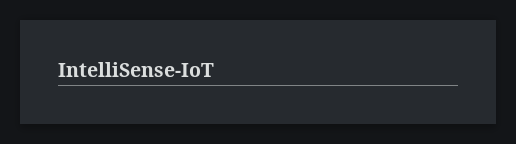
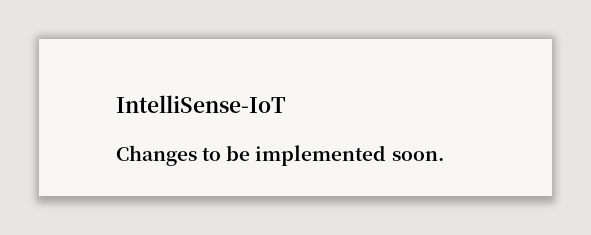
+ Changes to be implemented soon.

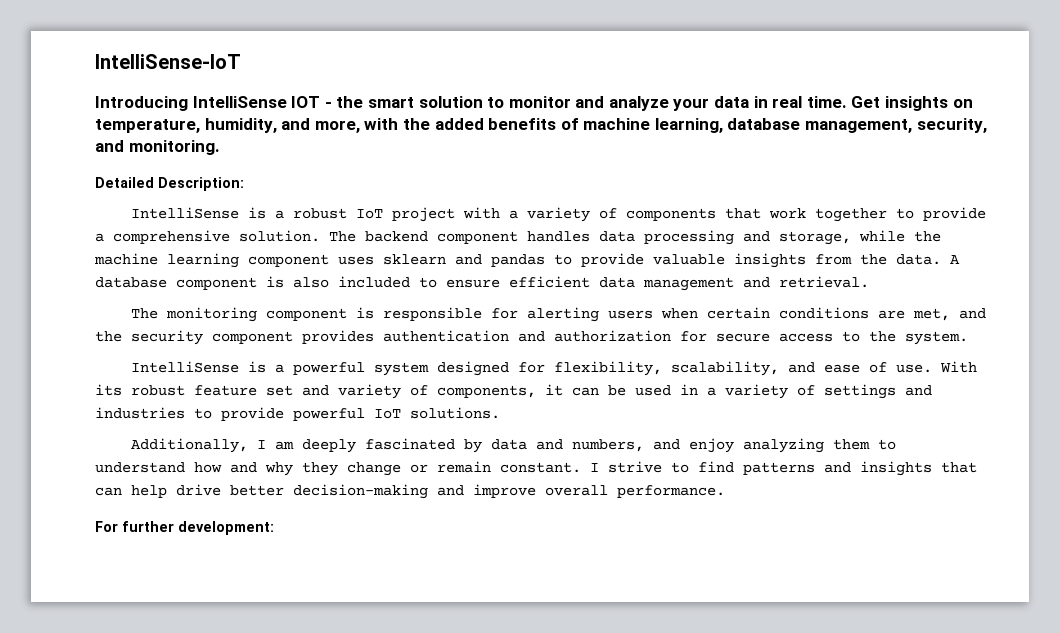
- Changes to be implemented soon.
+ Introducing IntelliSense IOT - the smart solution to monitor and analyze your data in real time. Get insights on temperature, humidity, and more, with the added benefits of machine learning, database management, security, and monitoring.
+ Detailed Description:
+ IntelliSense is a robust IoT project with a variety of components that work together to provide a comprehensive solution. The backend component handles data processing and storage, while the machine learning component uses sklearn and pandas to provide valuable insights from the data. A database component is also included to ensure efficient data management and retrieval.
+ The monitoring component is responsible for alerting users when certain conditions are met, and the security component provides authentication and authorization for secure access to the system.
+ IntelliSense is a powerful system designed for flexibility, scalability, and ease of use. With its robust feature set and variety of components, it can be used in a variety of settings and industries to provide powerful IoT solutions.
+ Additionally, I am deeply fascinated by data and numbers, and enjoy analyzing them to understand how and why they change or remain constant. I strive to find patterns and insights that can help drive better decision-making and improve overall performance.
+ For further development:

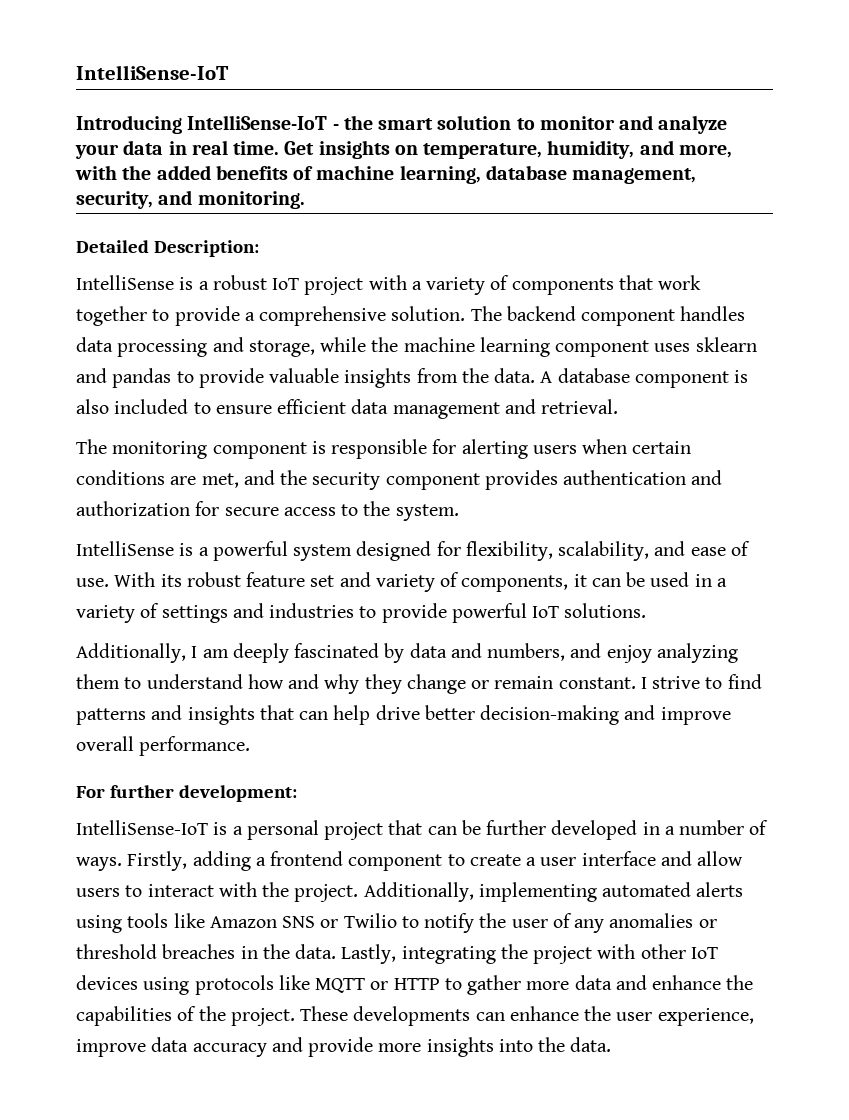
- Introducing IntelliSense IOT - the smart solution to monitor and analyze your data in real time.
+ Introducing IntelliSense-IoT - the smart solution to monitor and analyze your data in real time.
+ IntelliSense-IoT is a personal project that can be further developed in a number of ways. Firstly, adding a frontend component to create a user interface and allow users to interact with the project. Additionally, implementing automated alerts using tools like Amazon SNS or Twilio to notify the user of any anomalies or threshold breaches in the data. Lastly, integrating the project with other IoT devices using protocols like MQTT or HTTP to gather more data and enhance the capabilities of the project. These developments can enhance the user experience, improve data accuracy and provide more insights into the data.

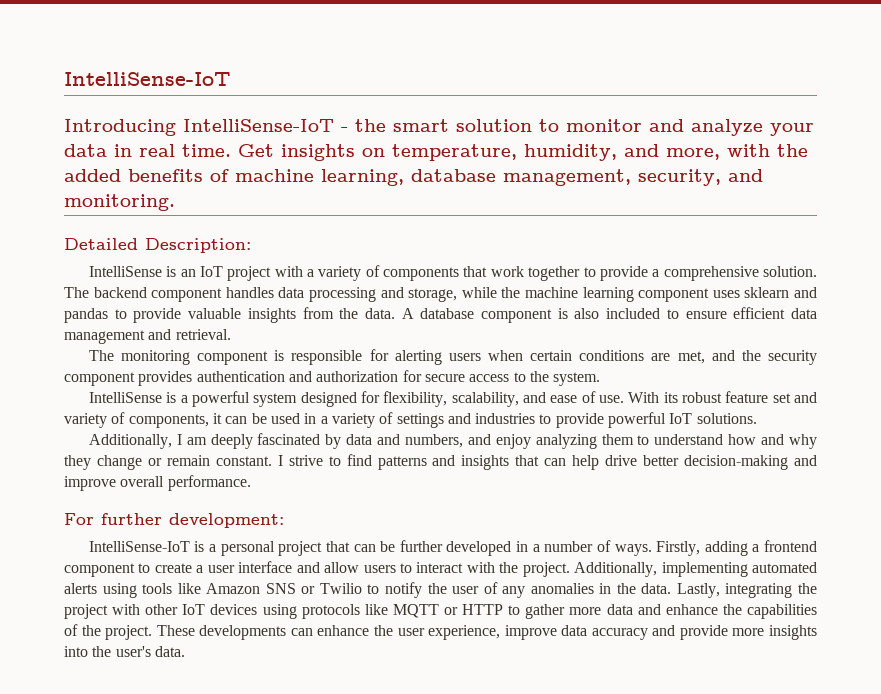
- IntelliSense is a robust IoT project with a variety of components that work together to provide a comprehensive solution.
+ IntelliSense is an IoT project with a variety of components that work together to provide a comprehensive solution.
- Additionally, implementing automated alerts using tools like Amazon SNS or Twilio to notify the user of any anomalies or threshold breaches in the data.
+ Additionally, implementing automated alerts using tools like Amazon SNS or Twilio to notify the user of any anomalies in the data.
- These developments can enhance the user experience, improve data accuracy and provide more insights into the data.
+ These developments can enhance the user experience, improve data accuracy and provide more insights into the user's data.

